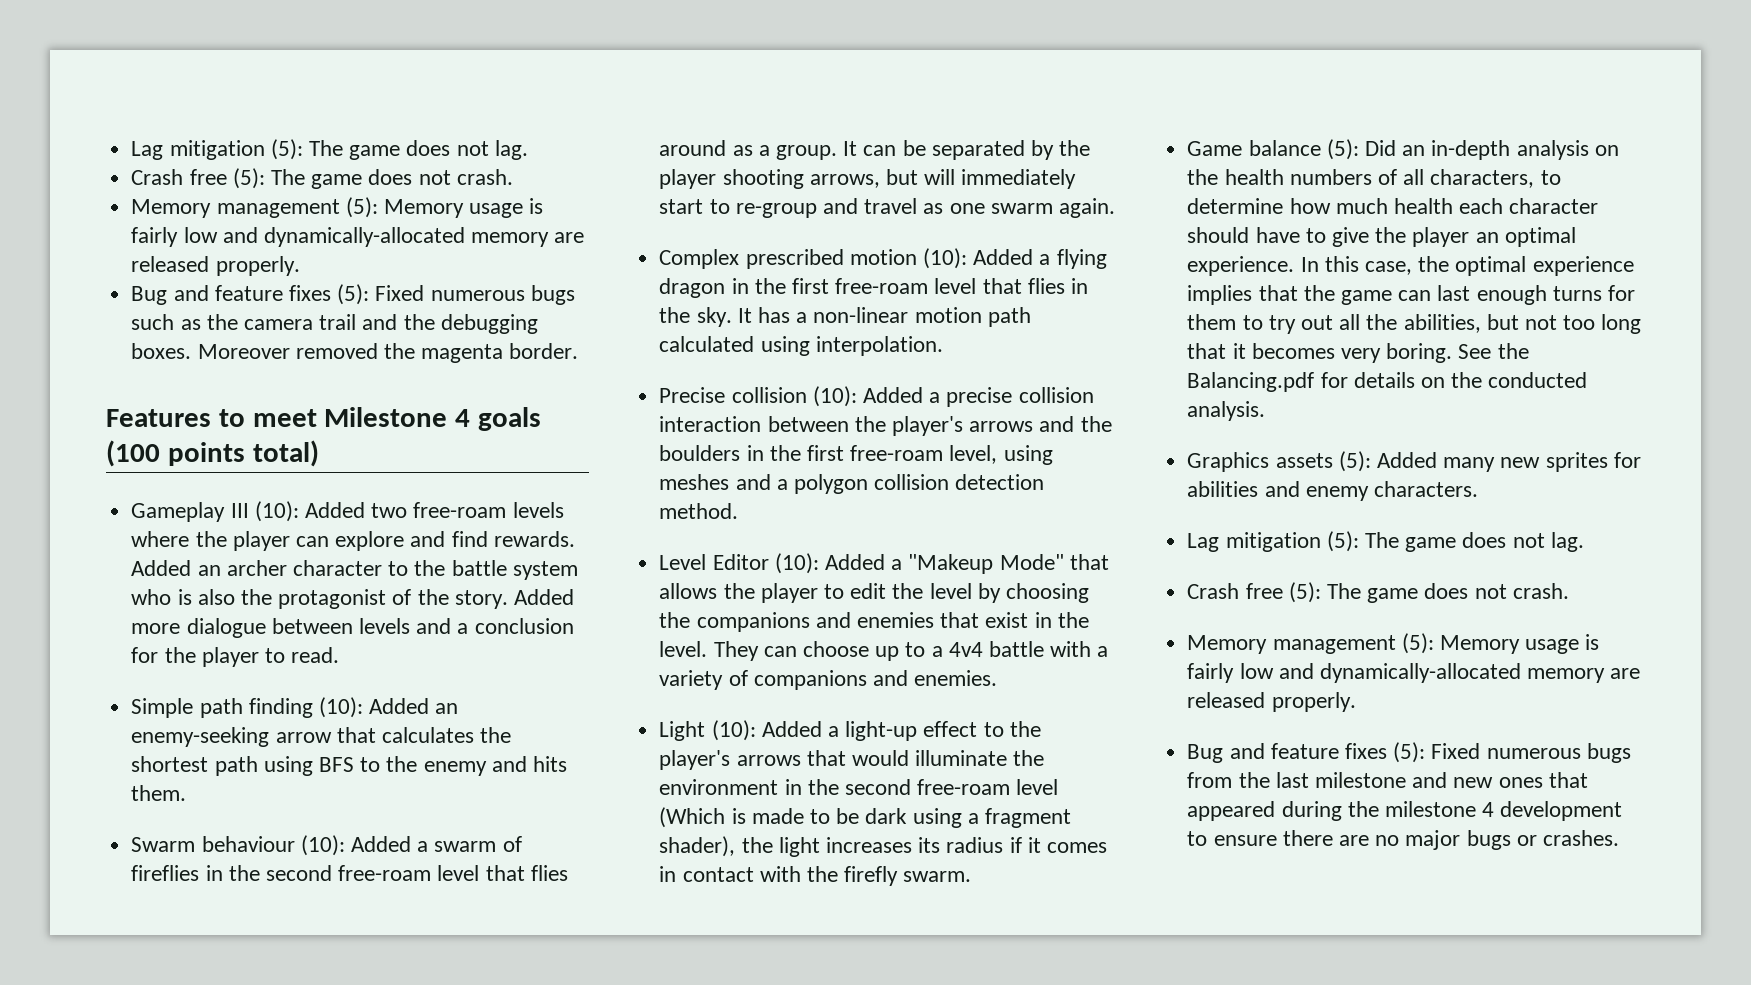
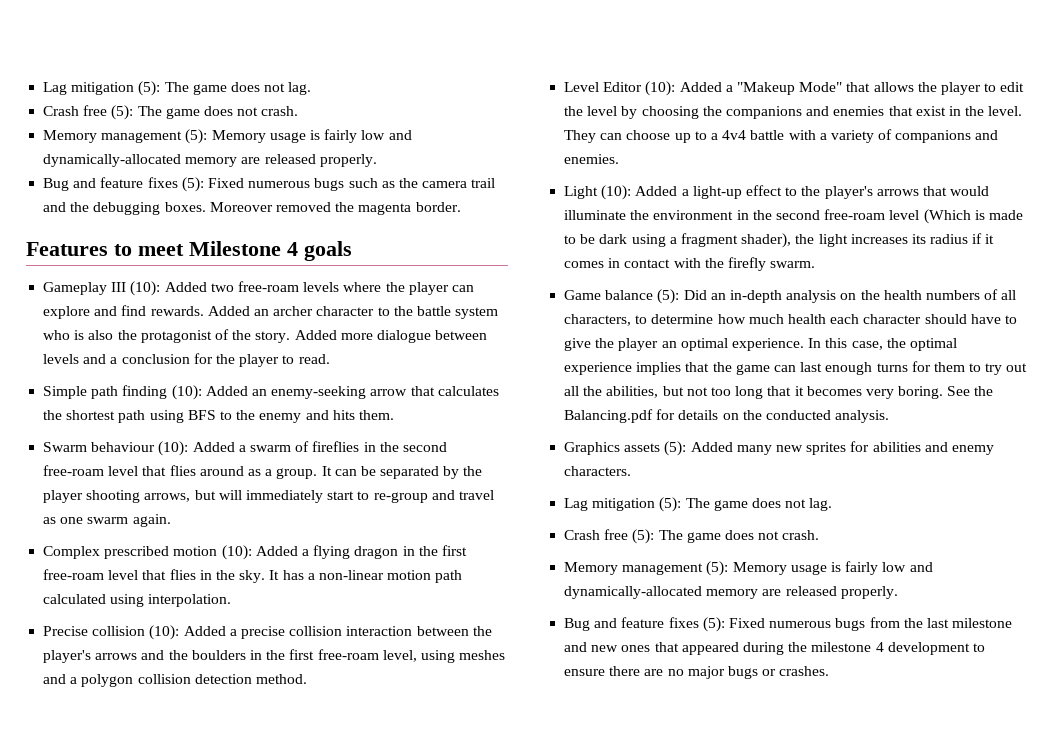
- Features to meet Milestone 4 goals (100 points total)
+ Features to meet Milestone 4 goals

